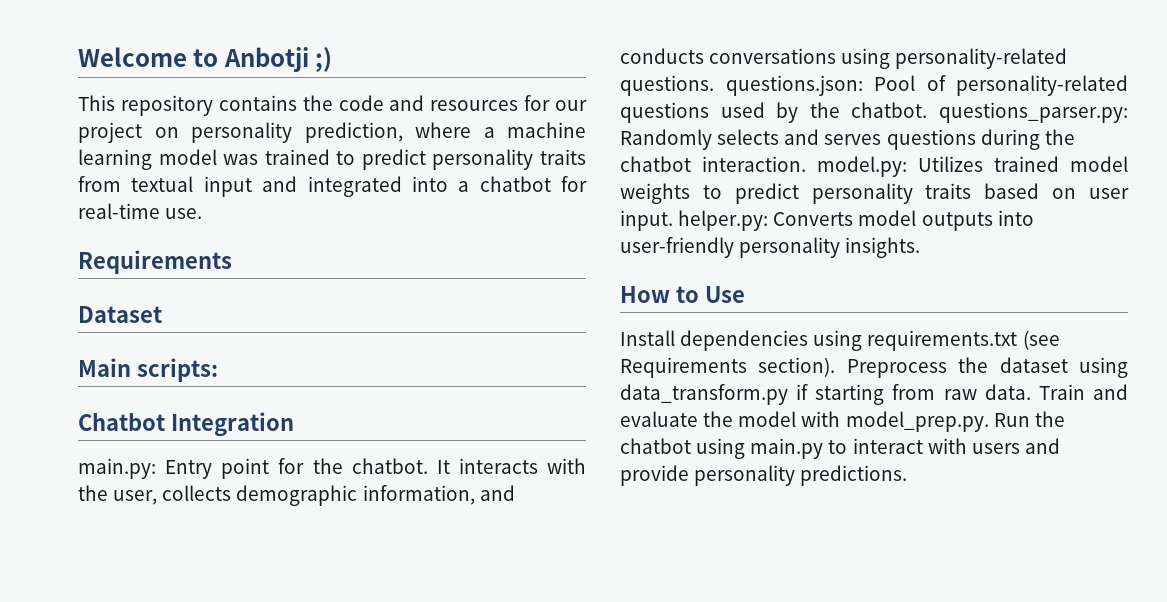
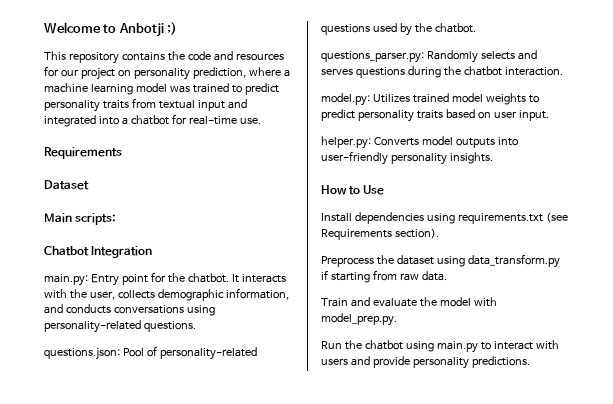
- It interacts with the user, collects demographic information, and conducts conversations using personality-related questions. questions.json: Pool of personality-related questions used by the chatbot. questions_parser.py: Randomly selects and serves questions during the chatbot interaction. model.py: Utilizes trained model weights to predict personality traits based on user input. helper.py: Converts model outputs into user-friendly personality insights.
+ It interacts with the user, collects demographic information, and conducts conversations using personality-related questions.
+ questions.json: Pool of personality-related questions used by the chatbot.
+ questions_parser.py: Randomly selects and serves questions during the chatbot interaction.
+ model.py: Utilizes trained model weights to predict personality traits based on user input.
+ helper.py: Converts model outputs into user-friendly personality insights.
- Install dependencies using requirements.txt (see Requirements section). Preprocess the dataset using data_transform.py if starting from raw data. Train and evaluate the model with model_prep.py. Run the chatbot using main.py to interact with users and provide personality predictions.
+ Install dependencies using requirements.txt (see Requirements section).
+ Preprocess the dataset using data_transform.py if starting from raw data.
+ Train and evaluate the model with model_prep.py.
+ Run the chatbot using main.py to interact with users and provide personality predictions.

